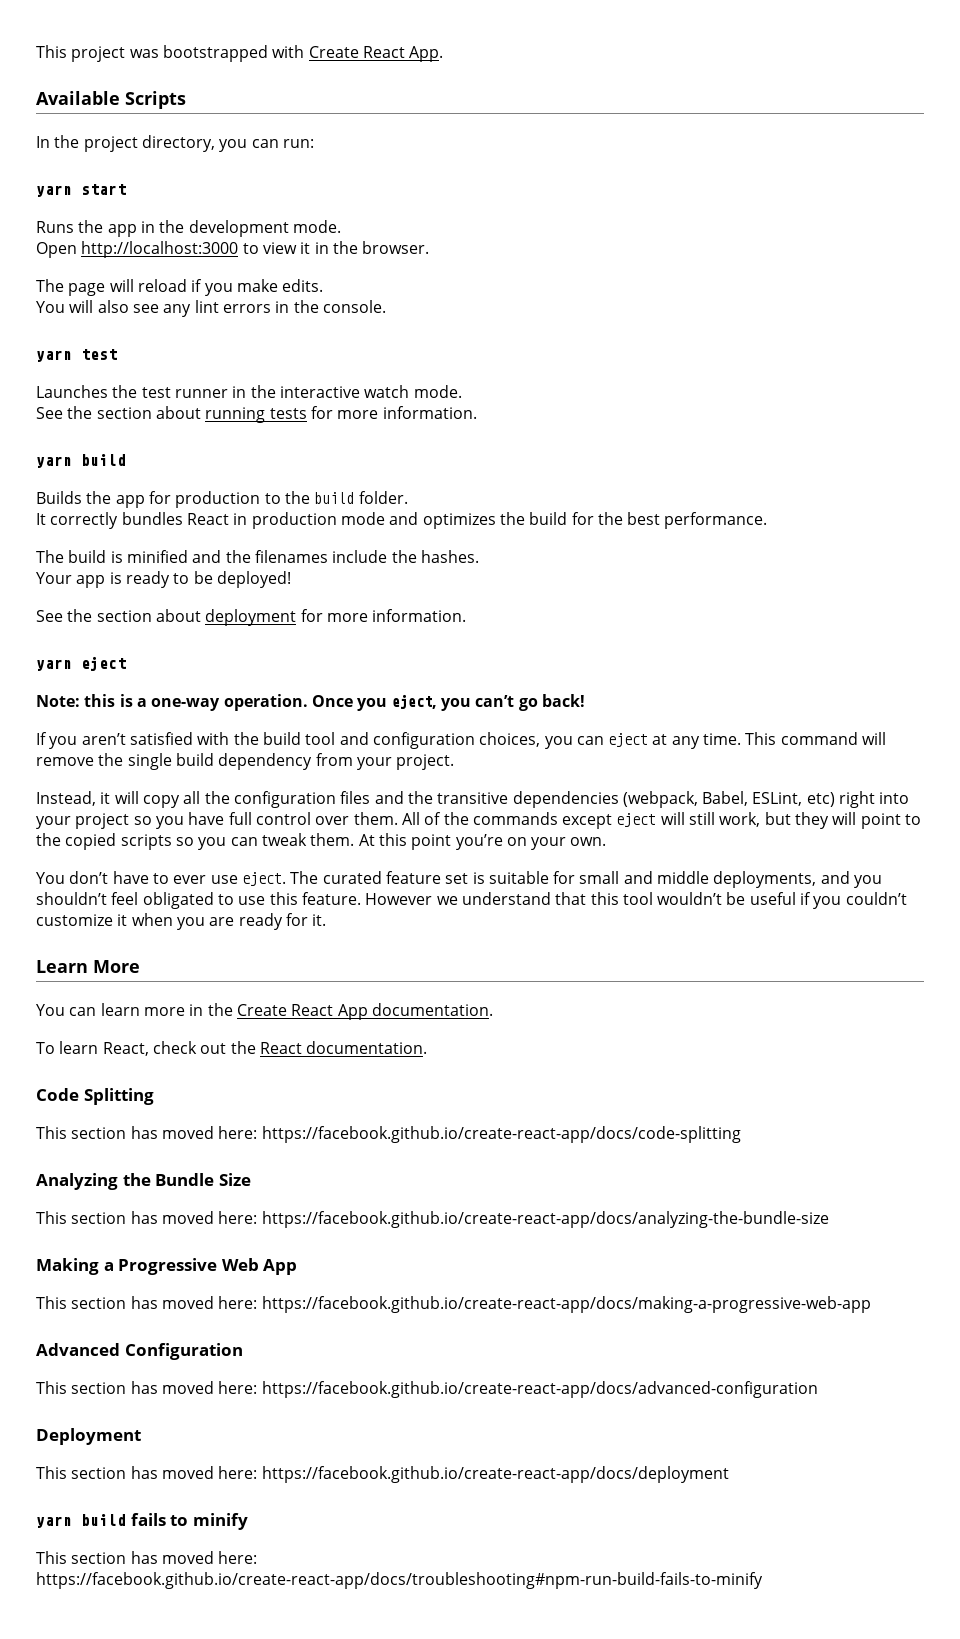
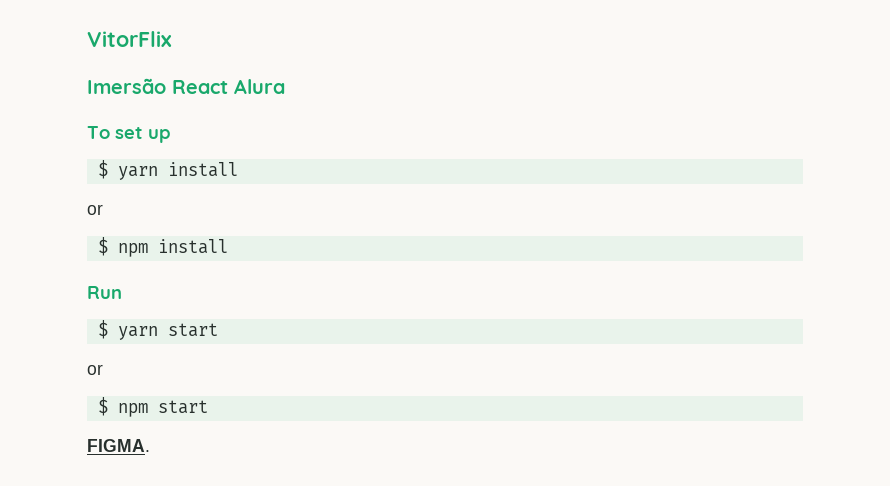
- This project was bootstrapped with Create React App.
- Available Scripts
- In the project directory, you can run:
- yarn start
- Runs the app in the development mode.
- Open http://localhost:3000 to view it in the browser.
- The page will reload if you make edits.
- You will also see any lint errors in the console.
- yarn test
- Launches the test runner in the interactive watch mode.
- See the section about running tests for more information.
- yarn build
- Builds the app for production to the build folder.
- It correctly bundles React in production mode and optimizes the build for the best performance.
- The build is minified and the filenames include the hashes.
- Your app is ready to be deployed!
- See the section about deployment for more information.
- yarn eject
- Note: this is a one-way operation. Once you eject, you can’t go back!
- If you aren’t satisfied with the build tool and configuration choices, you can eject at any time. This command will remove the single build dependency from your project.
- Instead, it will copy all the configuration files and the transitive dependencies (webpack, Babel, ESLint, etc) right into your project so you have full control over them. All of the commands except eject will still work, but they will point to the copied scripts so you can tweak them. At this point you’re on your own.
- You don’t have to ever use eject. The curated feature set is suitable for small and middle deployments, and you shouldn’t feel obligated to use this feature. However we understand that this tool wouldn’t be useful if you couldn’t customize it when you are ready for it.
- Learn More
- You can learn more in the Create React App documentation.
- To learn React, check out the React documentation.
- Code Splitting
- This section has moved here: https://facebook.github.io/create-react-app/docs/code-splitting
- Analyzing the Bundle Size
- This section has moved here: https://facebook.github.io/create-react-app/docs/analyzing-the-bundle-size
- Making a Progressive Web App
- This section has moved here: https://facebook.github.io/create-react-app/docs/making-a-progressive-web-app
- Advanced Configuration
- This section has moved here: https://facebook.github.io/create-react-app/docs/advanced-configuration
- Deployment
- This section has moved here: https://facebook.github.io/create-react-app/docs/deployment
- yarn build fails to minify
- This section has moved here: https://facebook.github.io/create-react-app/docs/troubleshooting#npm-run-build-fails-to-minify
+ VitorFlix
+ Imersão React Alura
+ To set up
+ $ yarn install
+ or
+ $ npm install
+ Run
+ $ yarn start
+ or
+ $ npm start
+ FIGMA.

